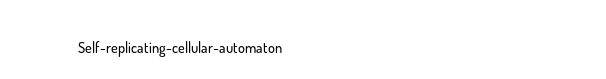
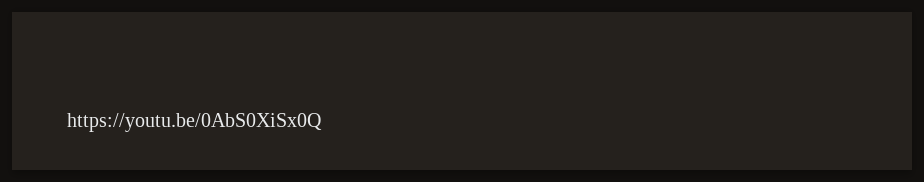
- Self-replicating-cellular-automaton
+ https://youtu.be/0AbS0XiSx0Q

